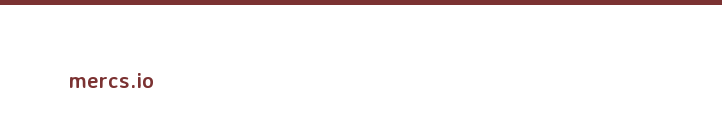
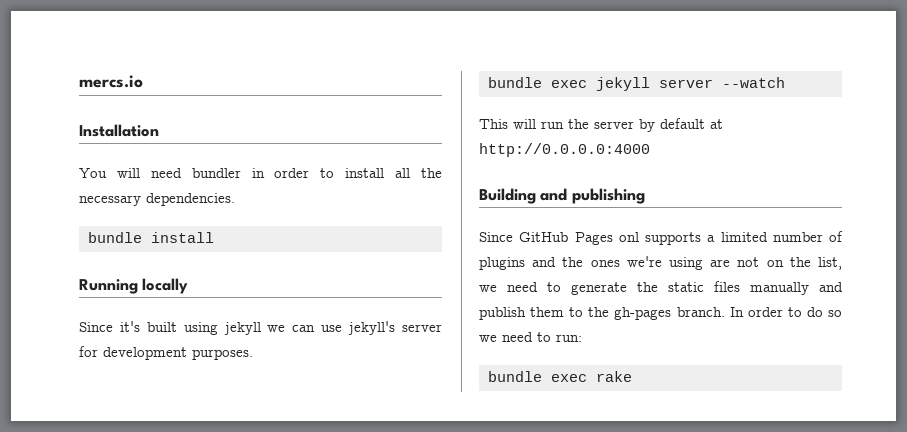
+ Installation
+ You will need bundler in order to install all the necessary dependencies.
+ bundle install
+ Running locally
+ Since it's built using jekyll we can use jekyll's server for development purposes.
+ bundle exec jekyll server --watch
+ This will run the server by default at http://0.0.0.0:4000
+ Building and publishing
+ Since GitHub Pages onl supports a limited number of plugins and the ones we're using are not on the list, we need to generate the static files manually and publish them to the gh-pages branch. In order to do so we need to run:
+ bundle exec rake

